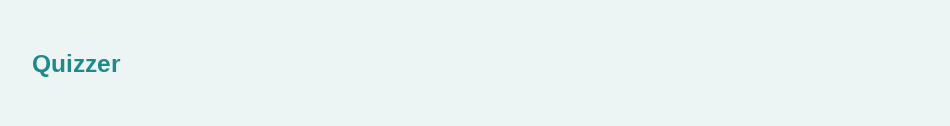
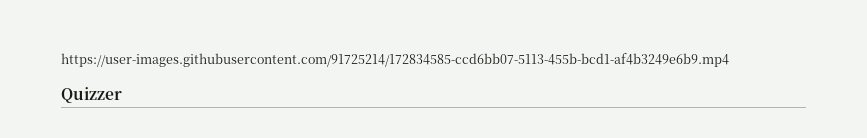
+ https://user-images.githubusercontent.com/91725214/172834585-ccd6bb07-5113-455b-bcd1-af4b3249e6b9.mp4

